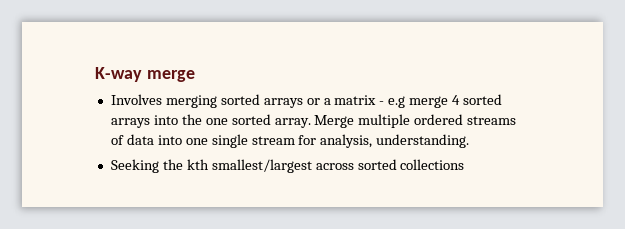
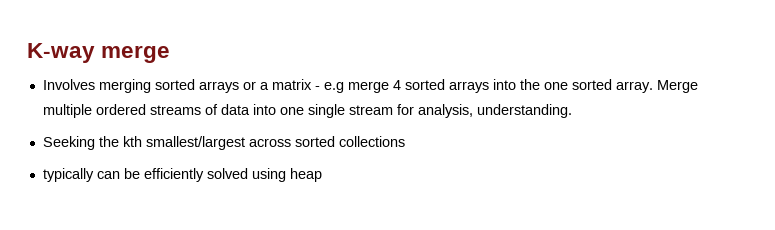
+ typically can be efficiently solved using heap

